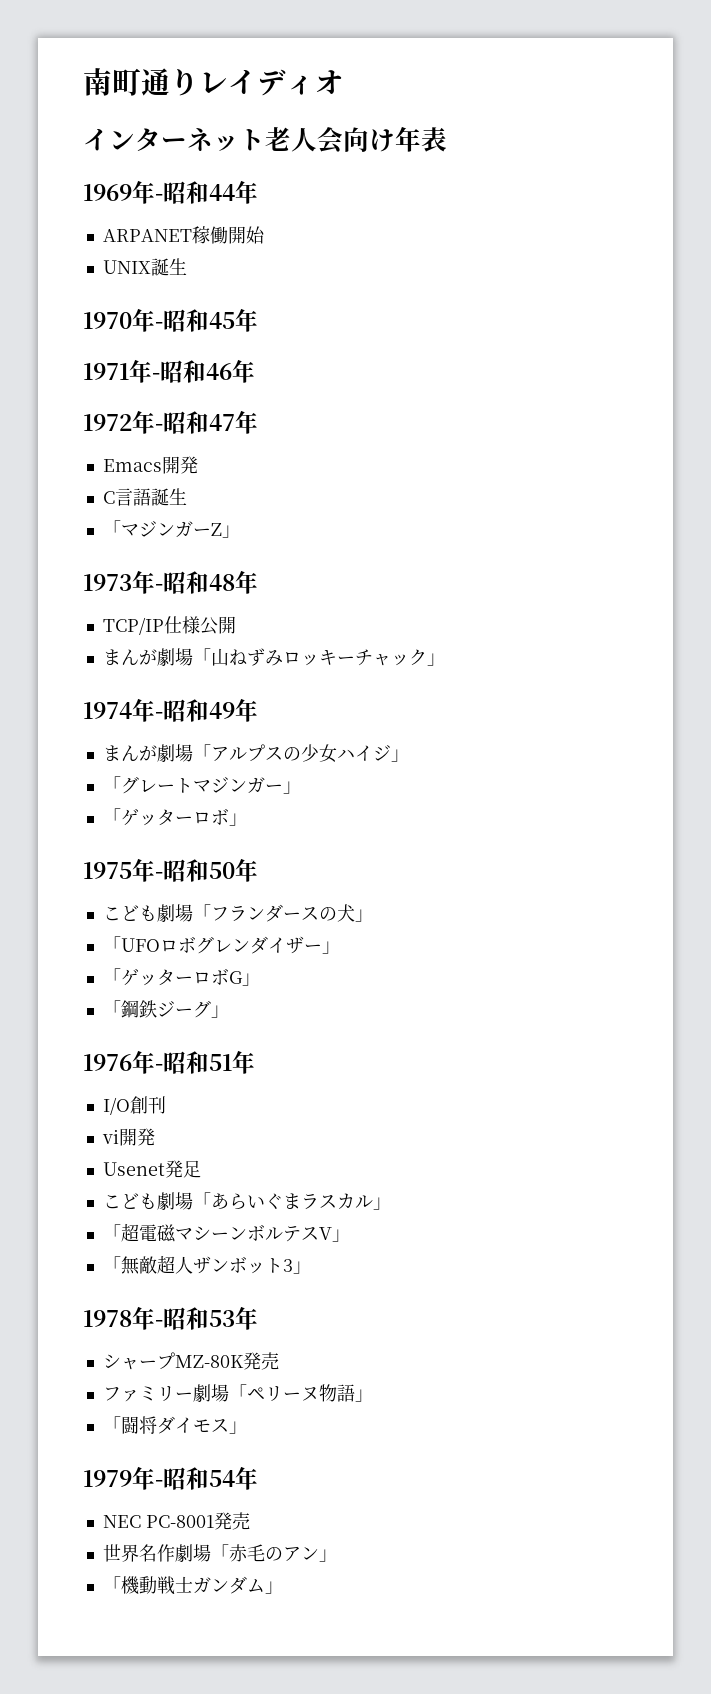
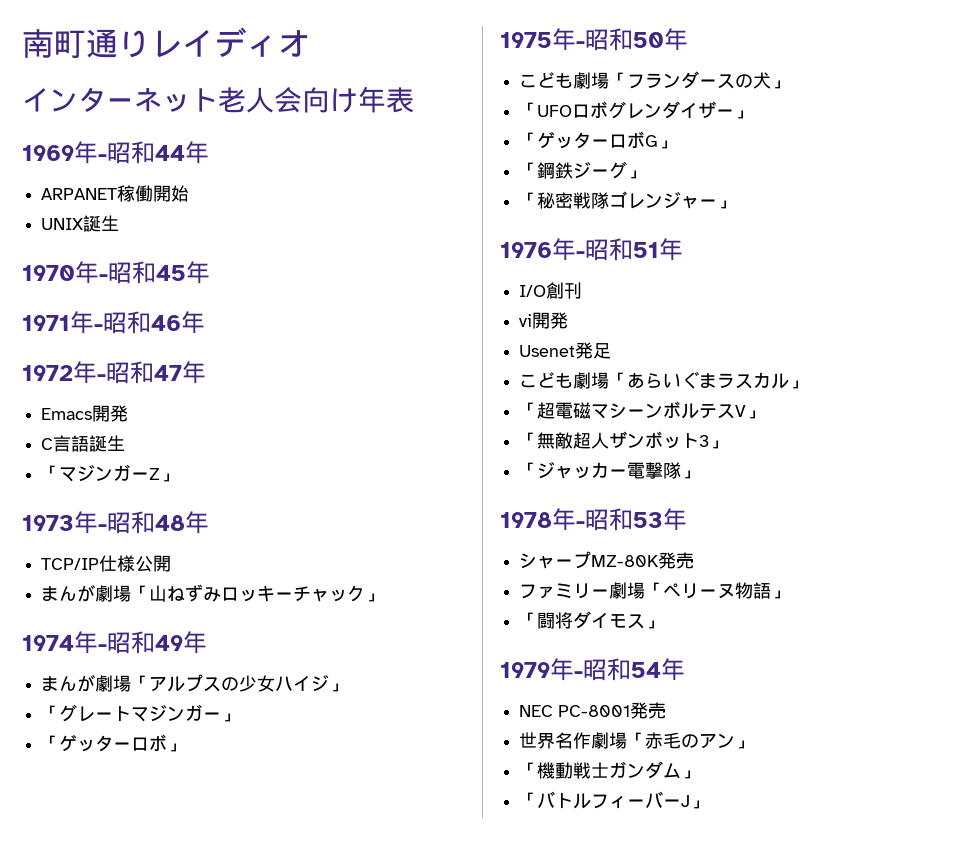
+ 「秘密戦隊ゴレンジャー」
+ 「ジャッカー電撃隊」
+ 「バトルフィーバーJ」

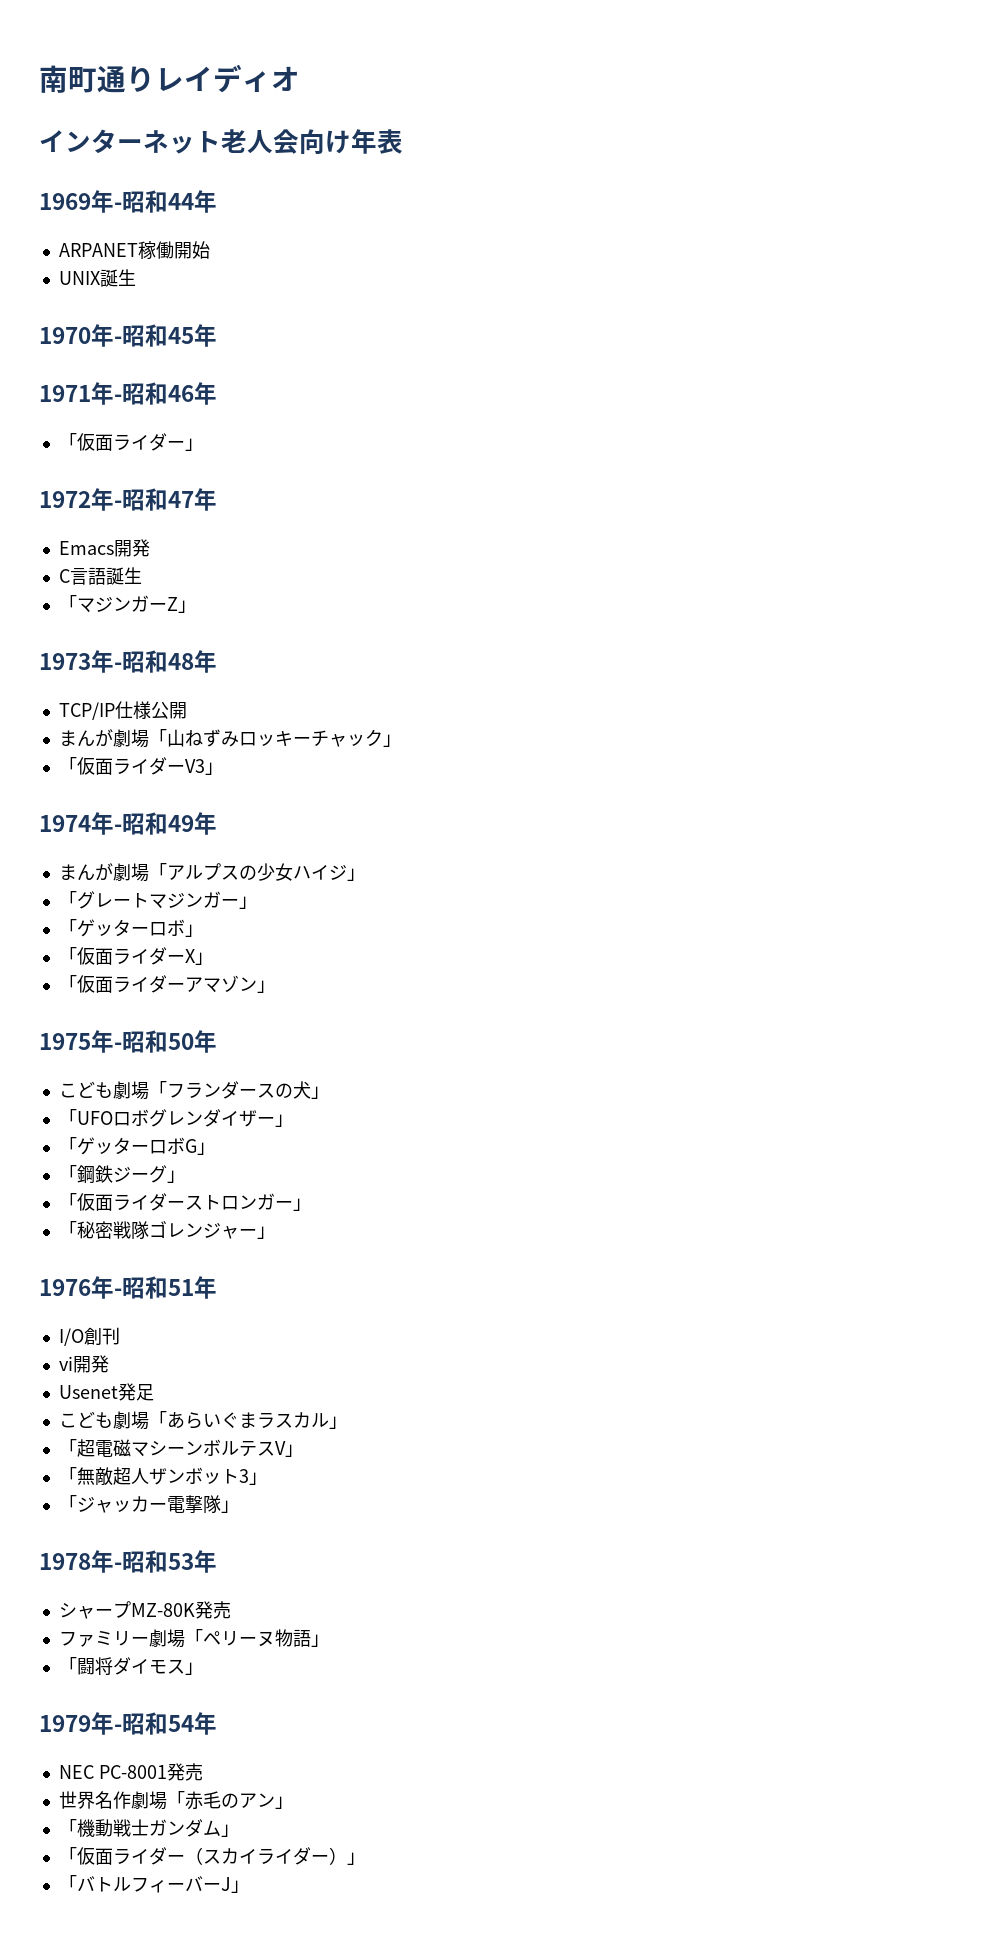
+ 「仮面ライダー」
+ 「仮面ライダーV3」
+ 「仮面ライダーX」
+ 「仮面ライダーアマゾン」
+ 「仮面ライダーストロンガー」
+ 「仮面ライダー（スカイライダー）」

